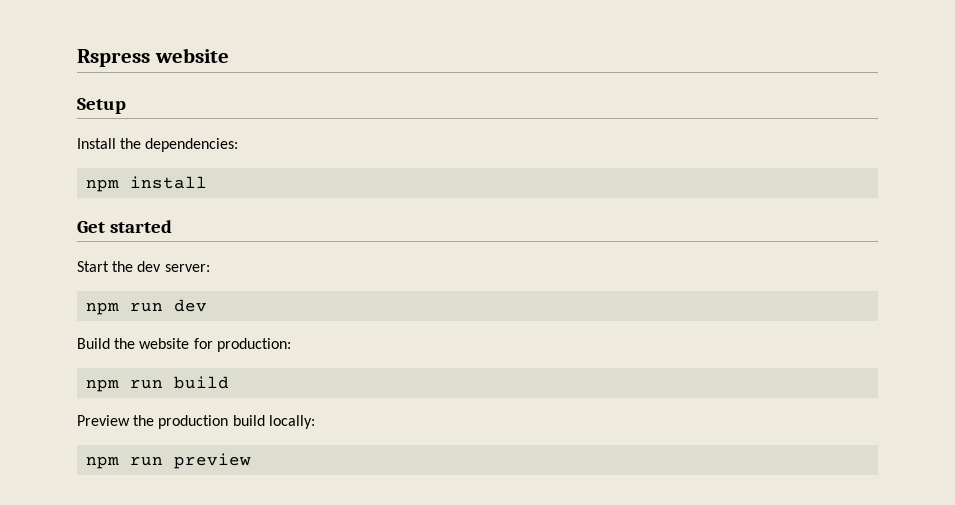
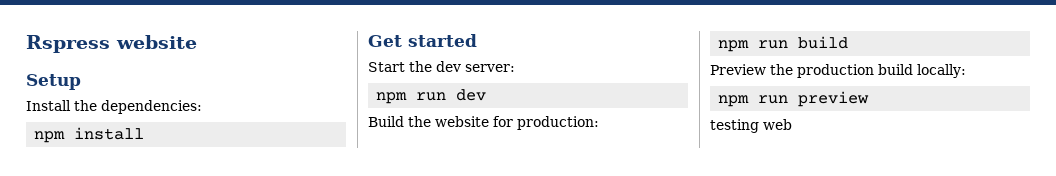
+ testing web

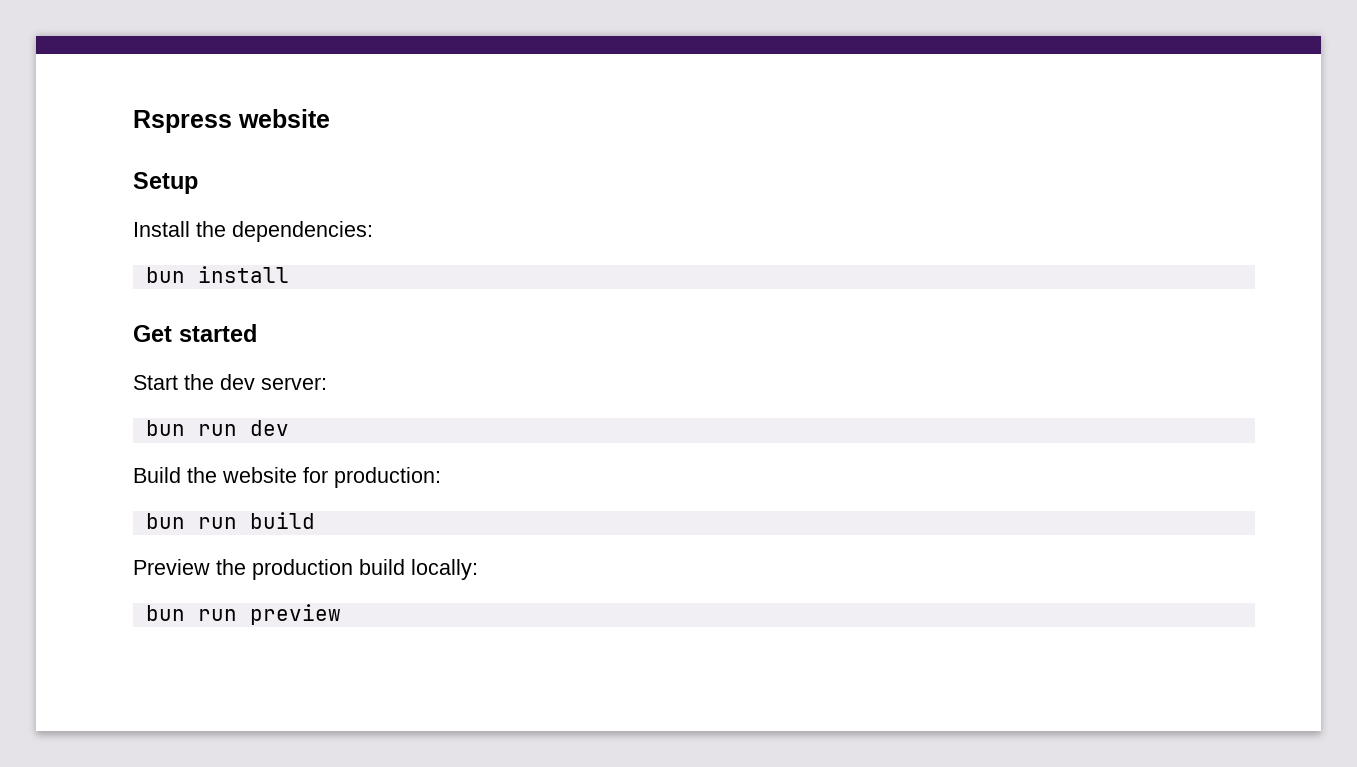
- npm install
+ bun install
- npm run dev
+ bun run dev
- npm run build
+ bun run build
- npm run preview
+ bun run preview
- testing web

